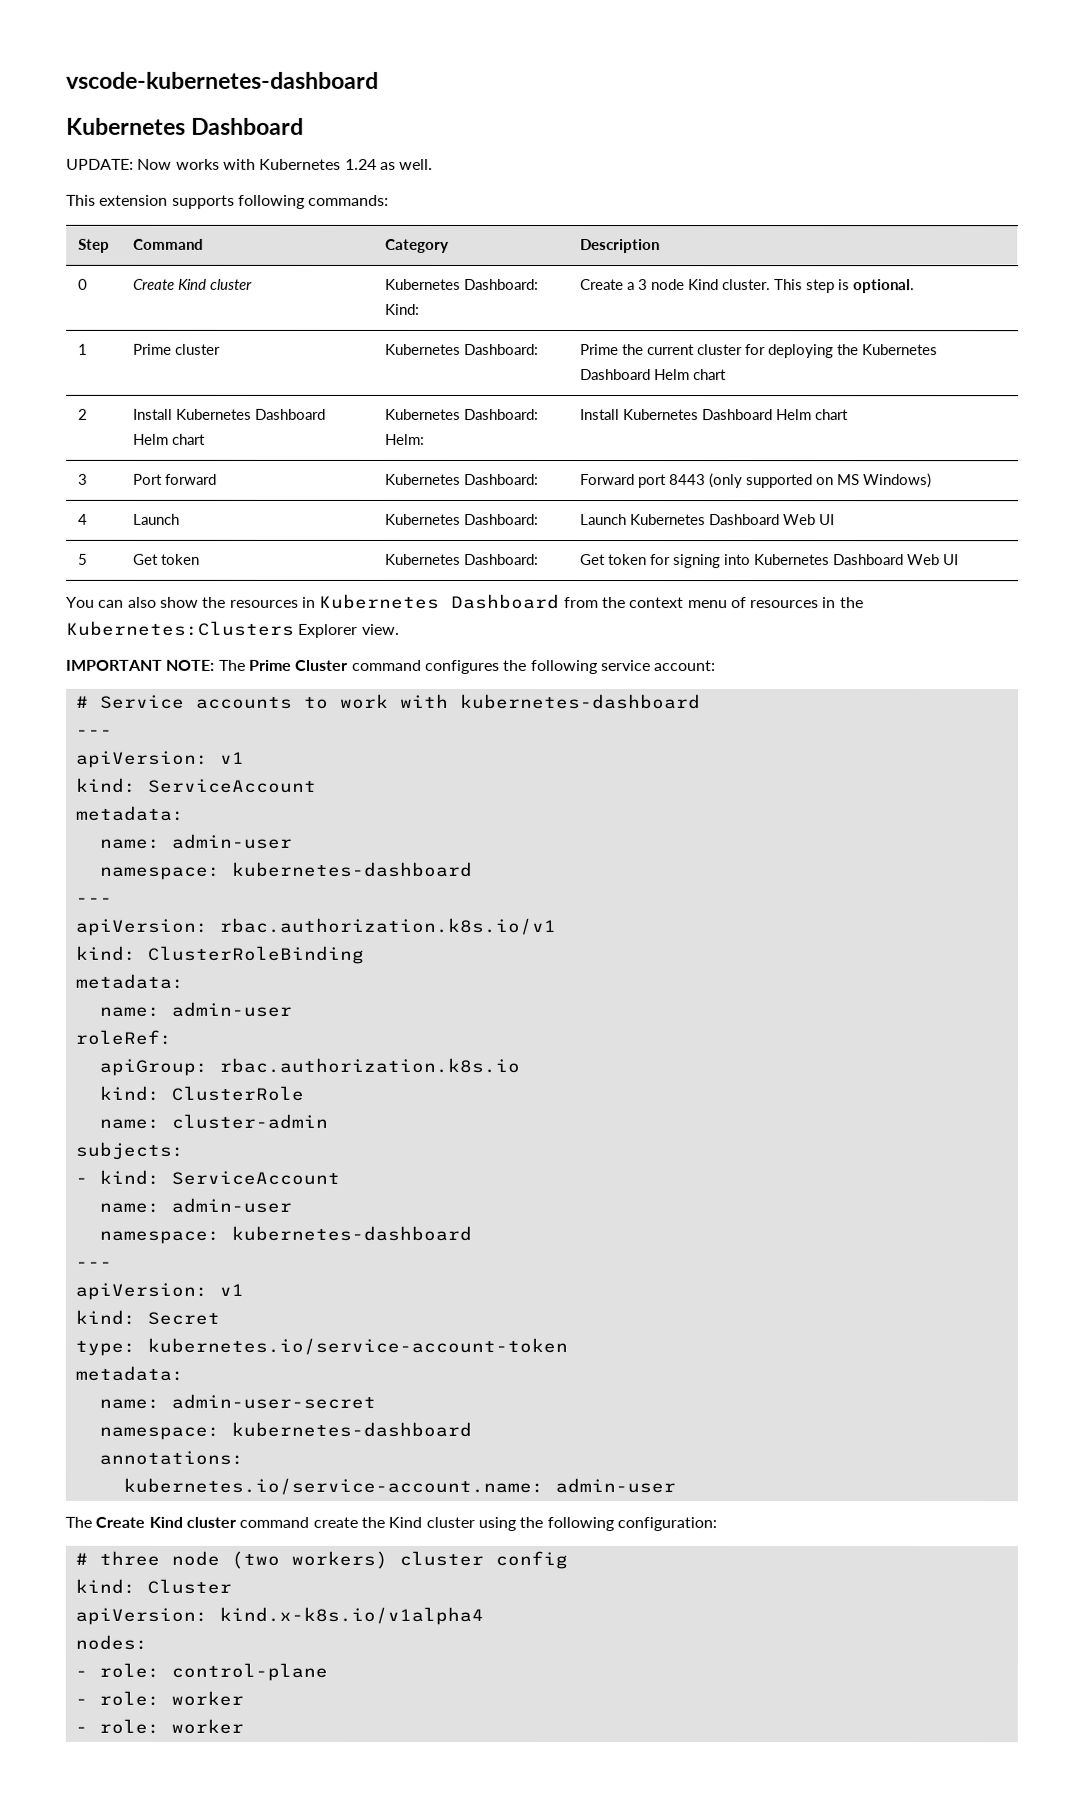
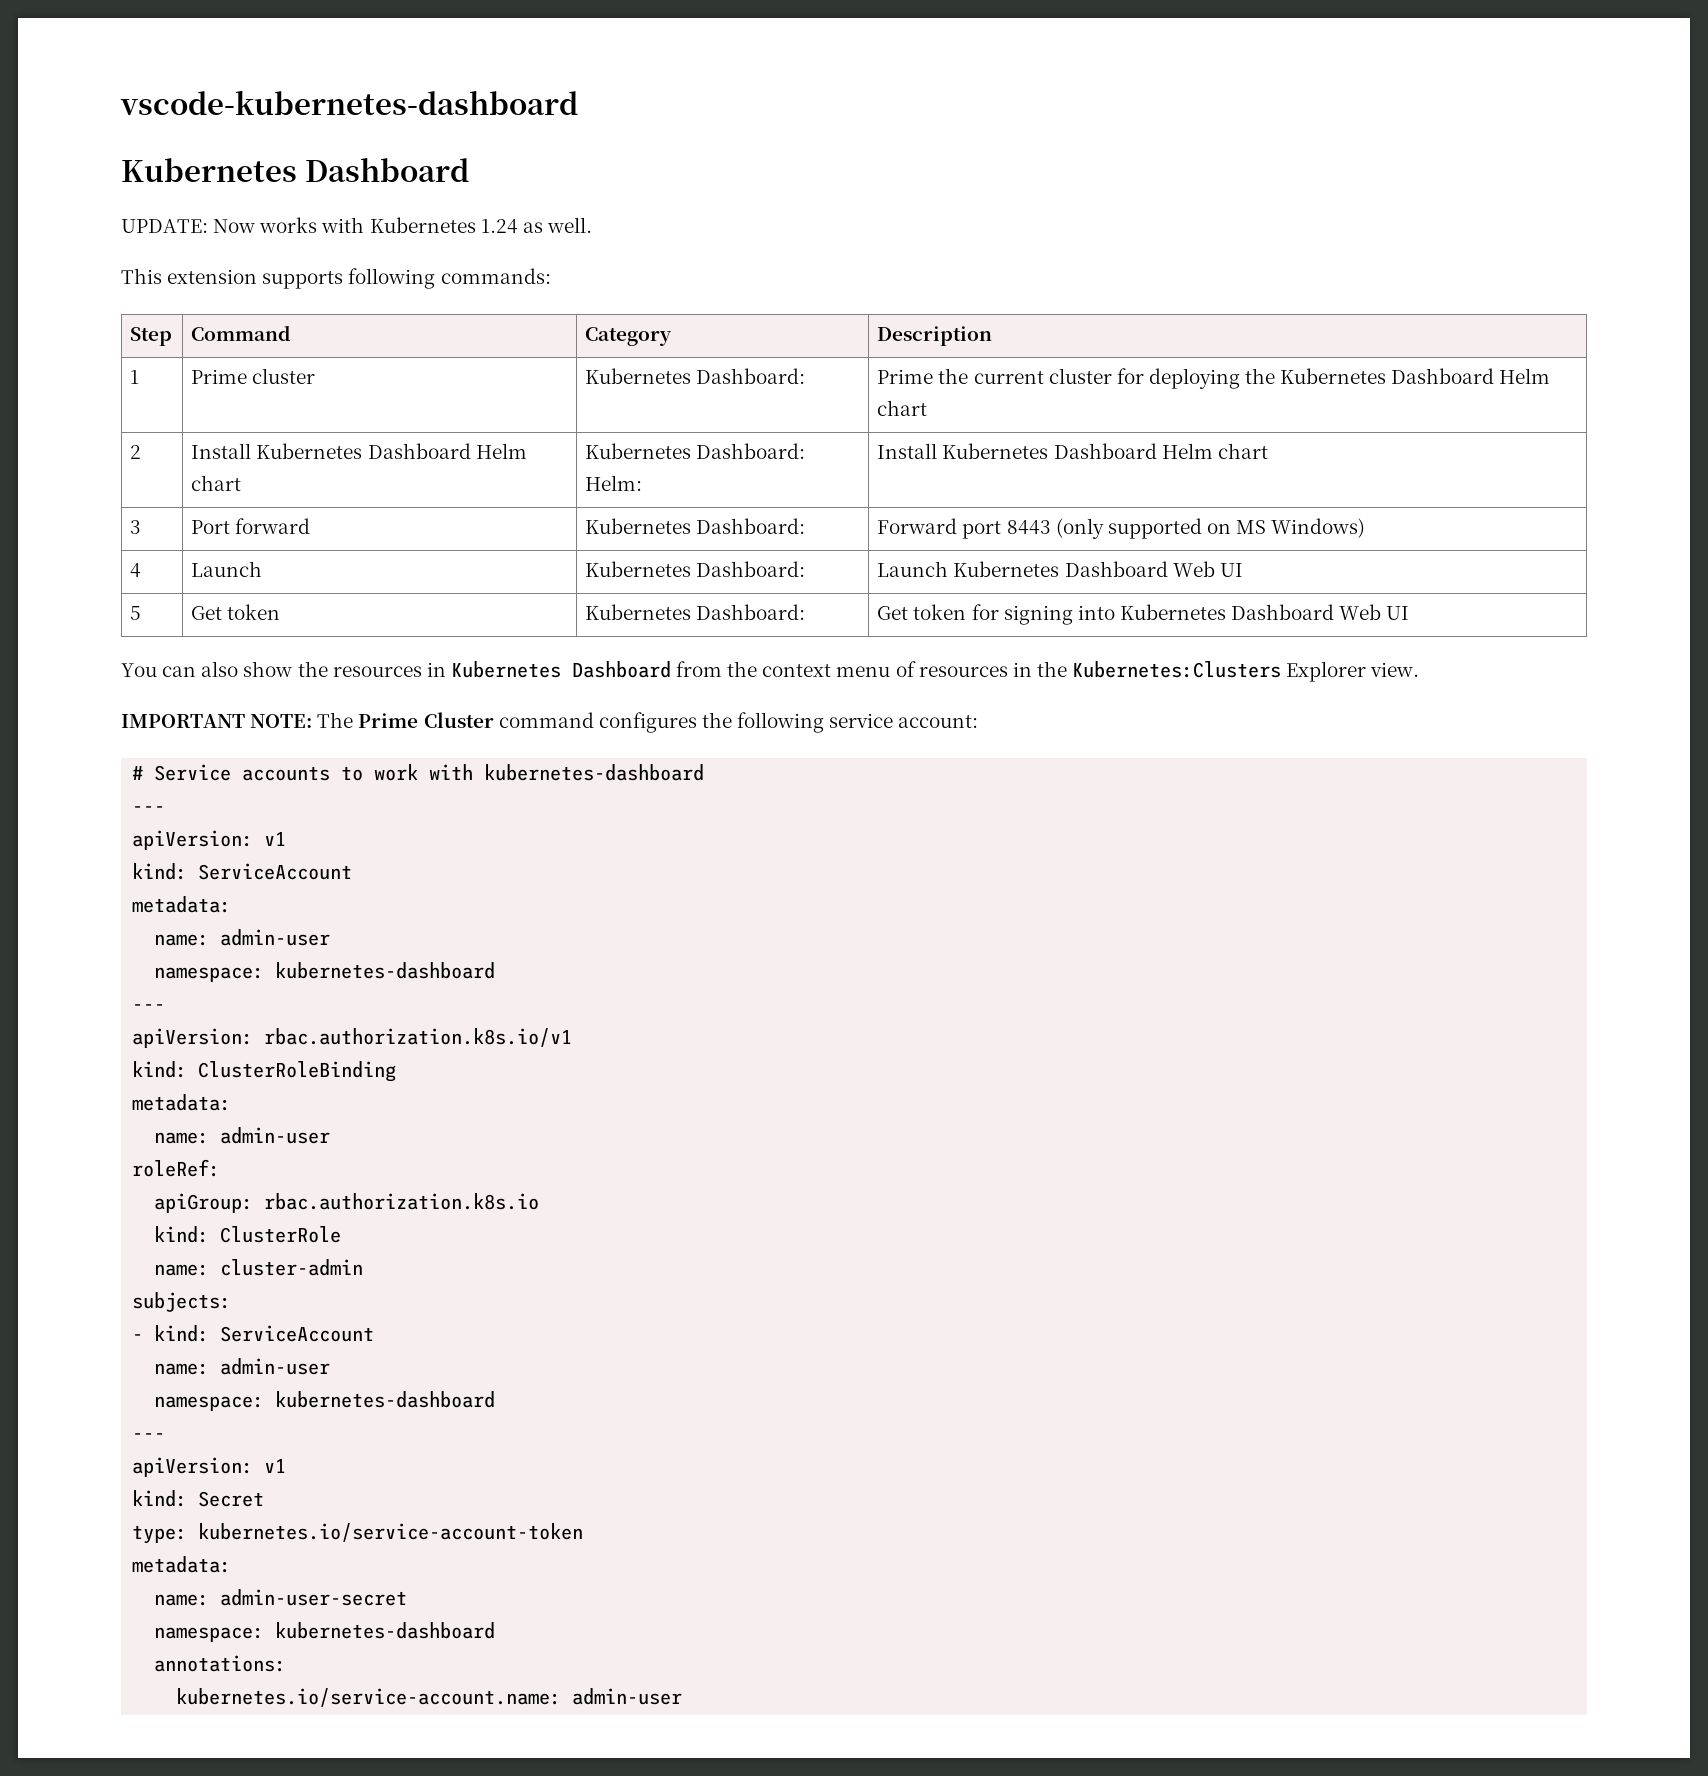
- 0 | Create Kind cluster | Kubernetes Dashboard: Kind: | Create a 3 node Kind cluster. This step is optional.
- The Create Kind cluster command create the Kind cluster using the following configuration:
- # three node (two workers) cluster config
- kind: Cluster
- apiVersion: kind.x-k8s.io/v1alpha4
- nodes:
- - role: control-plane
- - role: worker
- - role: worker

